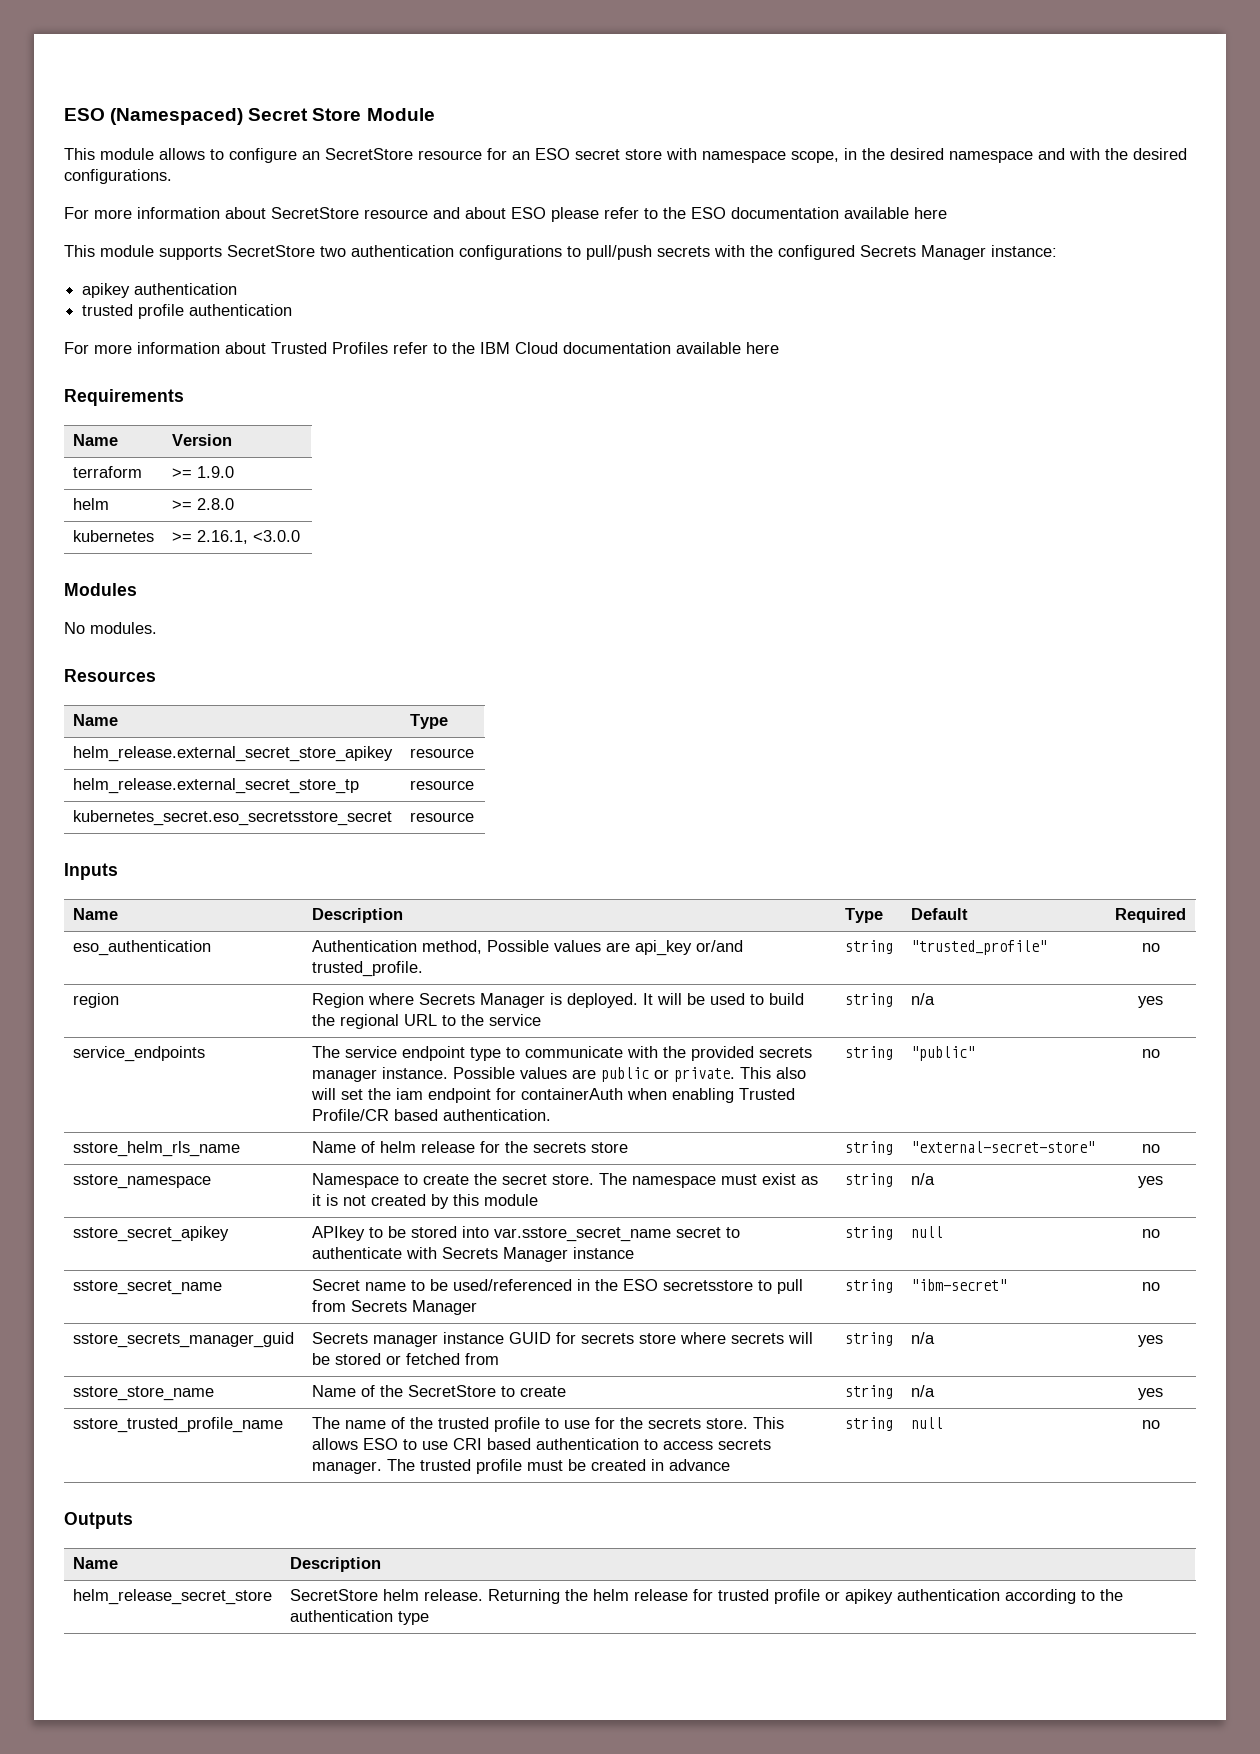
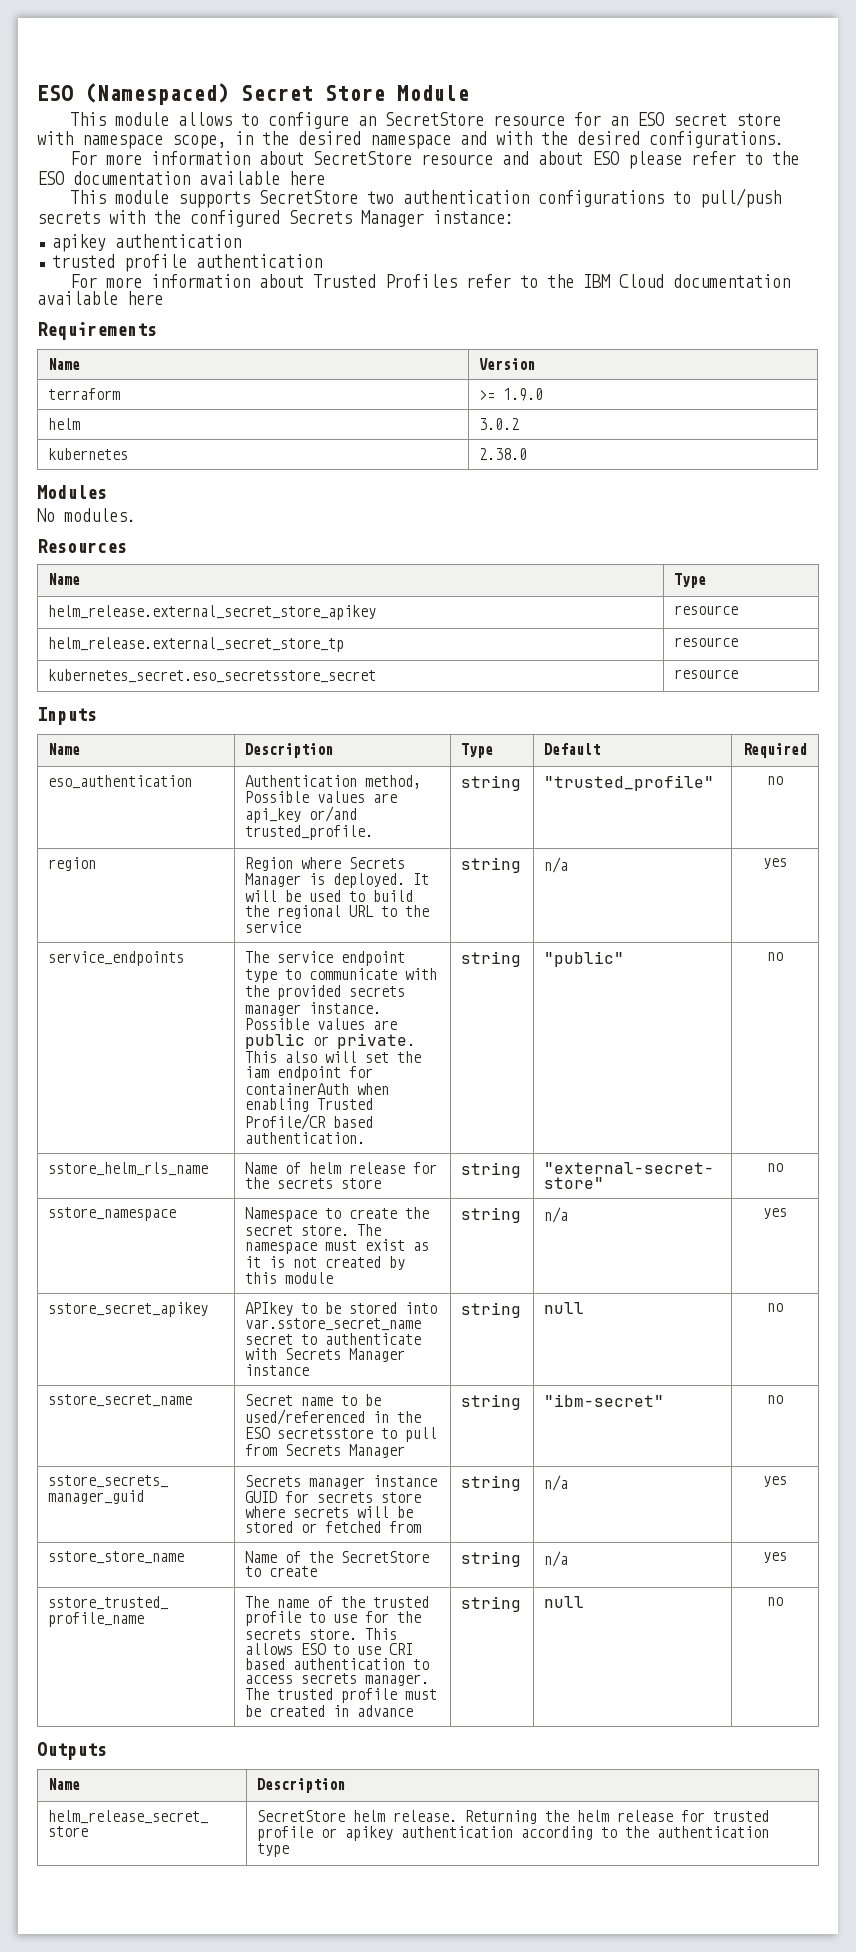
- helm | >= 2.8.0
+ helm | 3.0.2
- kubernetes | >= 2.16.1, <3.0.0
+ kubernetes | 2.38.0

